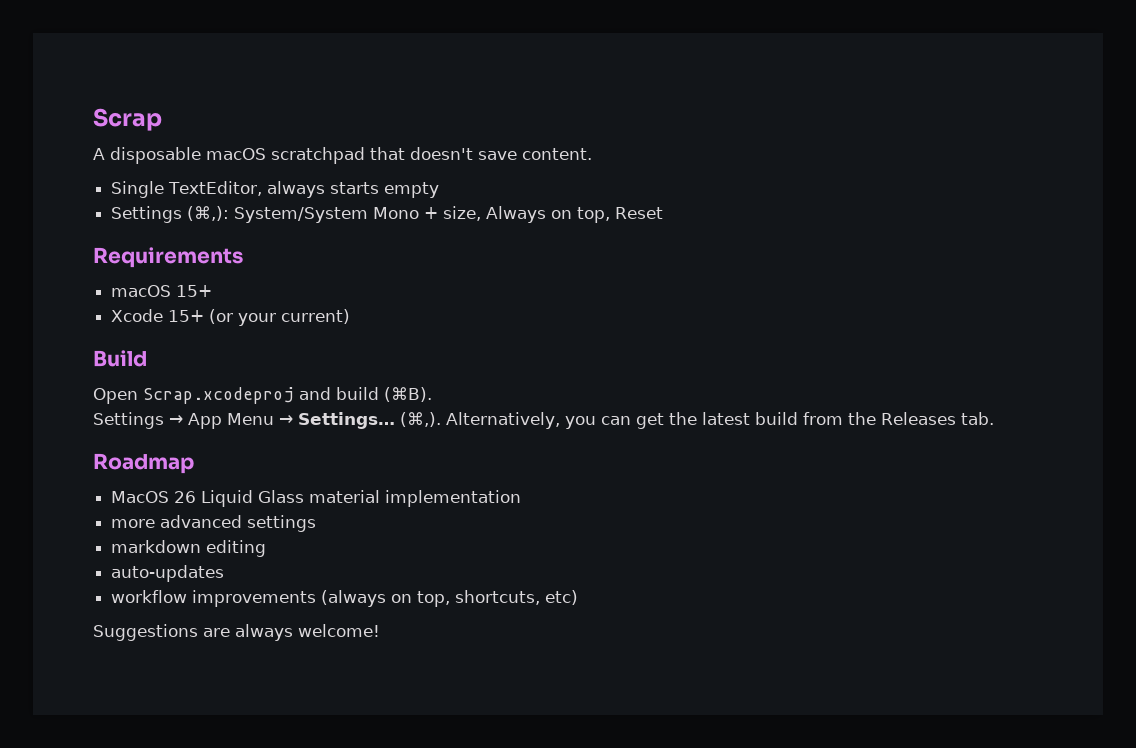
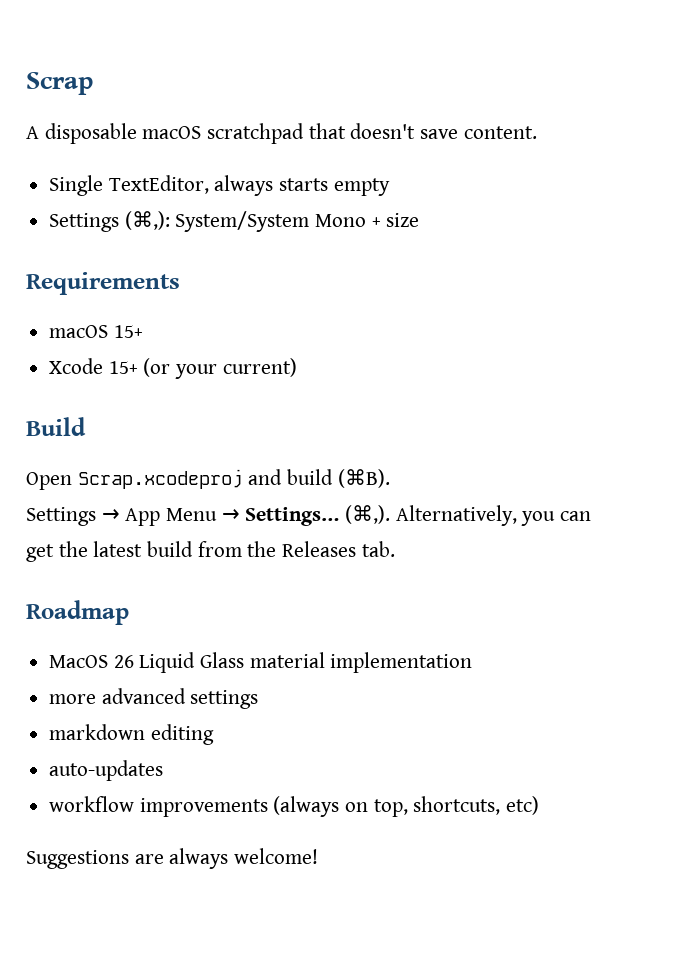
- Settings (⌘,): System/System Mono + size, Always on top, Reset
+ Settings (⌘,): System/System Mono + size

